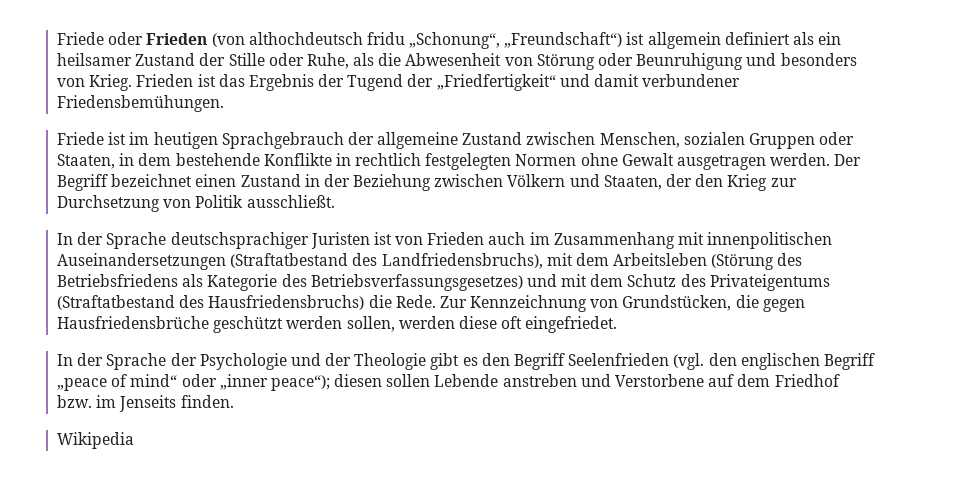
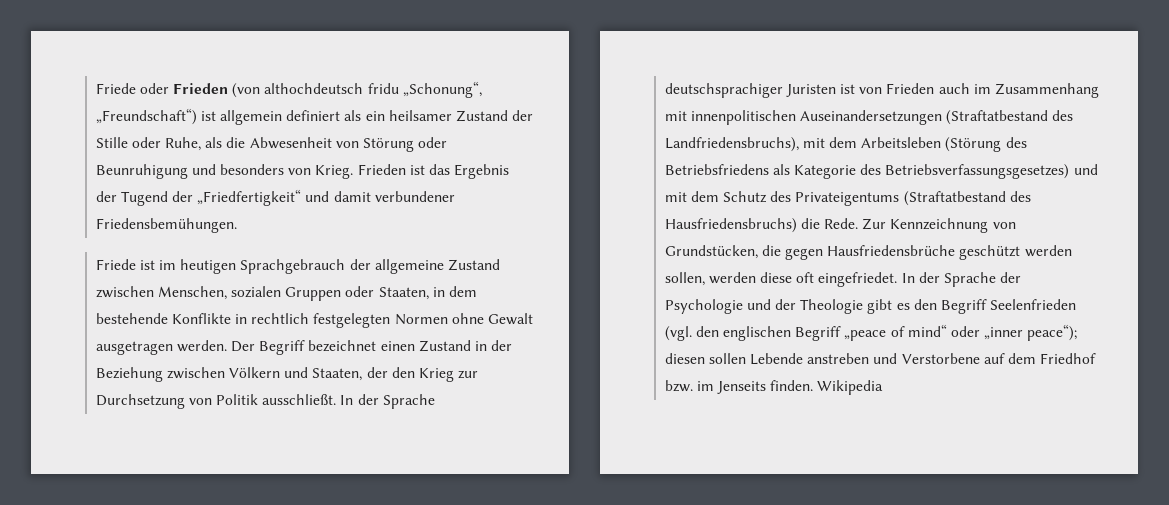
- Der Begriff bezeichnet einen Zustand in der Beziehung zwischen Völkern und Staaten, der den Krieg zur Durchsetzung von Politik ausschließt.
- In der Sprache deutschsprachiger Juristen ist von Frieden auch im Zusammenhang mit innenpolitischen Auseinandersetzungen (Straftatbestand des Landfriedensbruchs), mit dem Arbeitsleben (Störung des Betriebsfriedens als Kategorie des Betriebsverfassungsgesetzes) und mit dem Schutz des Privateigentums (Straftatbestand des Hausfriedensbruchs) die Rede.
+ Der Begriff bezeichnet einen Zustand in der Beziehung zwischen Völkern und Staaten, der den Krieg zur Durchsetzung von Politik ausschließt. In der Sprache deutschsprachiger Juristen ist von Frieden auch im Zusammenhang mit innenpolitischen Auseinandersetzungen (Straftatbestand des Landfriedensbruchs), mit dem Arbeitsleben (Störung des Betriebsfriedens als Kategorie des Betriebsverfassungsgesetzes) und mit dem Schutz des Privateigentums (Straftatbestand des Hausfriedensbruchs) die Rede.
- Zur Kennzeichnung von Grundstücken, die gegen Hausfriedensbrüche geschützt werden sollen, werden diese oft eingefriedet.
- In der Sprache der Psychologie und der Theologie gibt es den Begriff Seelenfrieden (vgl. den englischen Begriff „peace of mind“ oder „inner peace“); diesen sollen Lebende anstreben und Verstorbene auf dem Friedhof bzw. im Jenseits finden.
- Wikipedia
+ Zur Kennzeichnung von Grundstücken, die gegen Hausfriedensbrüche geschützt werden sollen, werden diese oft eingefriedet. In der Sprache der Psychologie und der Theologie gibt es den Begriff Seelenfrieden (vgl. den englischen Begriff „peace of mind“ oder „inner peace“); diesen sollen Lebende anstreben und Verstorbene auf dem Friedhof bzw. im Jenseits finden. Wikipedia

